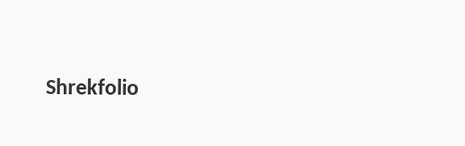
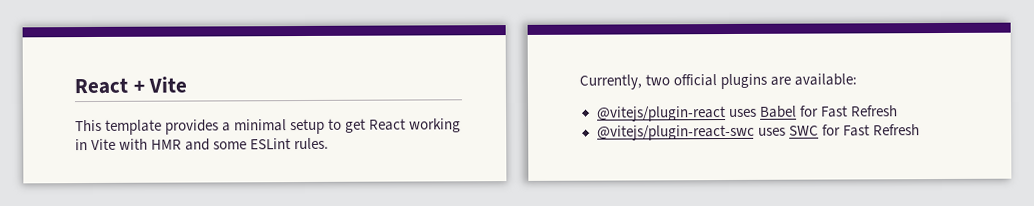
- Shrekfolio
+ React + Vite
+ This template provides a minimal setup to get React working in Vite with HMR and some ESLint rules.
+ Currently, two official plugins are available:
+ @vitejs/plugin-react uses Babel for Fast Refresh
+ @vitejs/plugin-react-swc uses SWC for Fast Refresh

